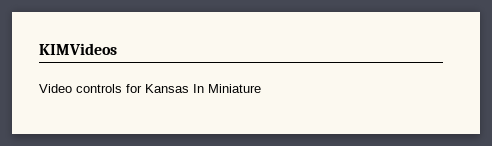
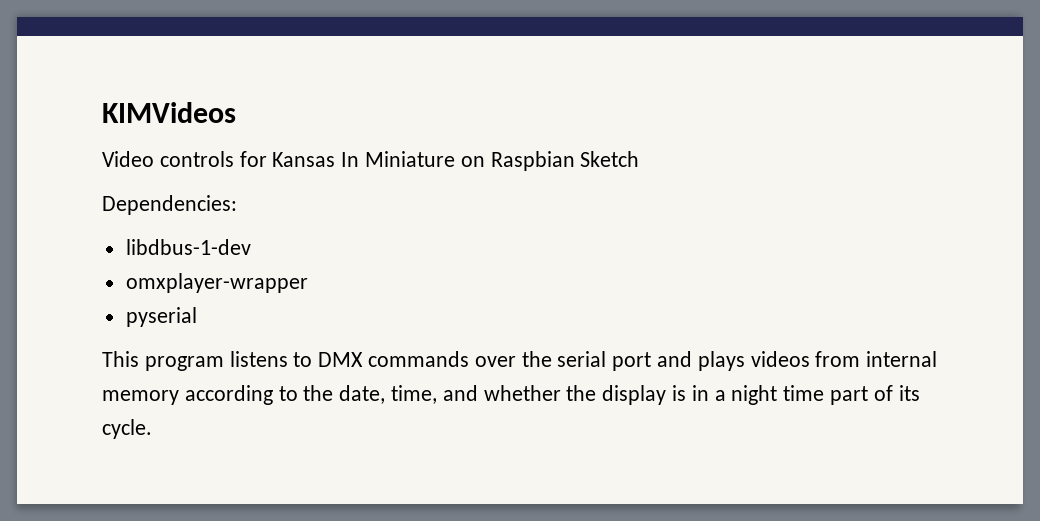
- Video controls for Kansas In Miniature
+ Video controls for Kansas In Miniature on Raspbian Sketch
+ Dependencies:
+ libdbus-1-dev
+ omxplayer-wrapper
+ pyserial
+ This program listens to DMX commands over the serial port and plays videos from internal memory according to the date, time, and whether the display is in a night time part of its cycle.

